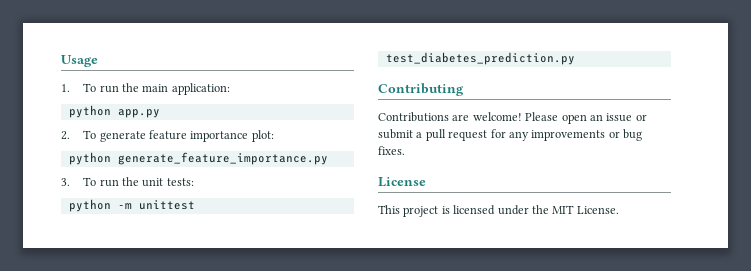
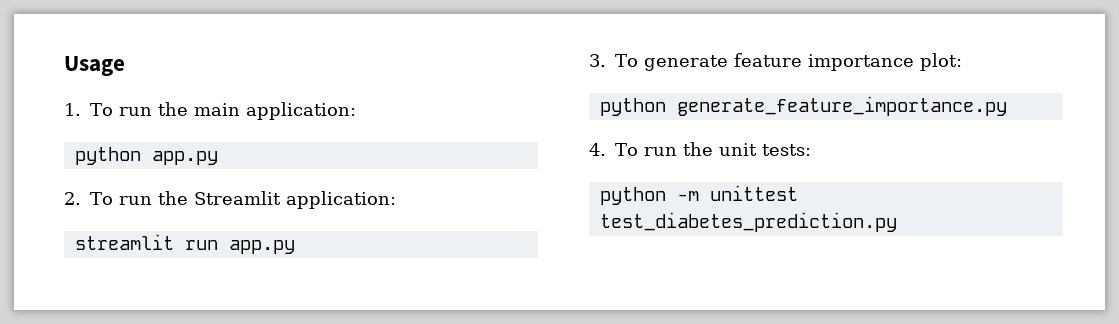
- 2. To generate feature importance plot:
+ 2. To run the Streamlit application:
+ streamlit run app.py
+ 3. To generate feature importance plot:
- 3. To run the unit tests:
+ 4. To run the unit tests:
- Contributing
- Contributions are welcome! Please open an issue or submit a pull request for any improvements or bug fixes.
- License
- This project is licensed under the MIT License.

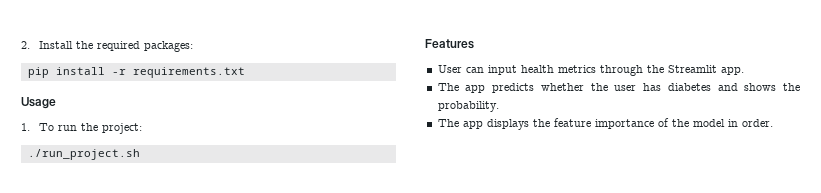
+ 2. Install the required packages:
+ pip install -r requirements.txt
- 1. To run the main application:
- python app.py
- 2. To run the Streamlit application:
- streamlit run app.py
- 3. To generate feature importance plot:
- python generate_feature_importance.py
- 4. To run the unit tests:
- python -m unittest test_diabetes_prediction.py
+ 1. To run the project:
+ ./run_project.sh
+ Features
+ User can input health metrics through the Streamlit app.
+ The app predicts whether the user has diabetes and shows the probability.
+ The app displays the feature importance of the model in order.

